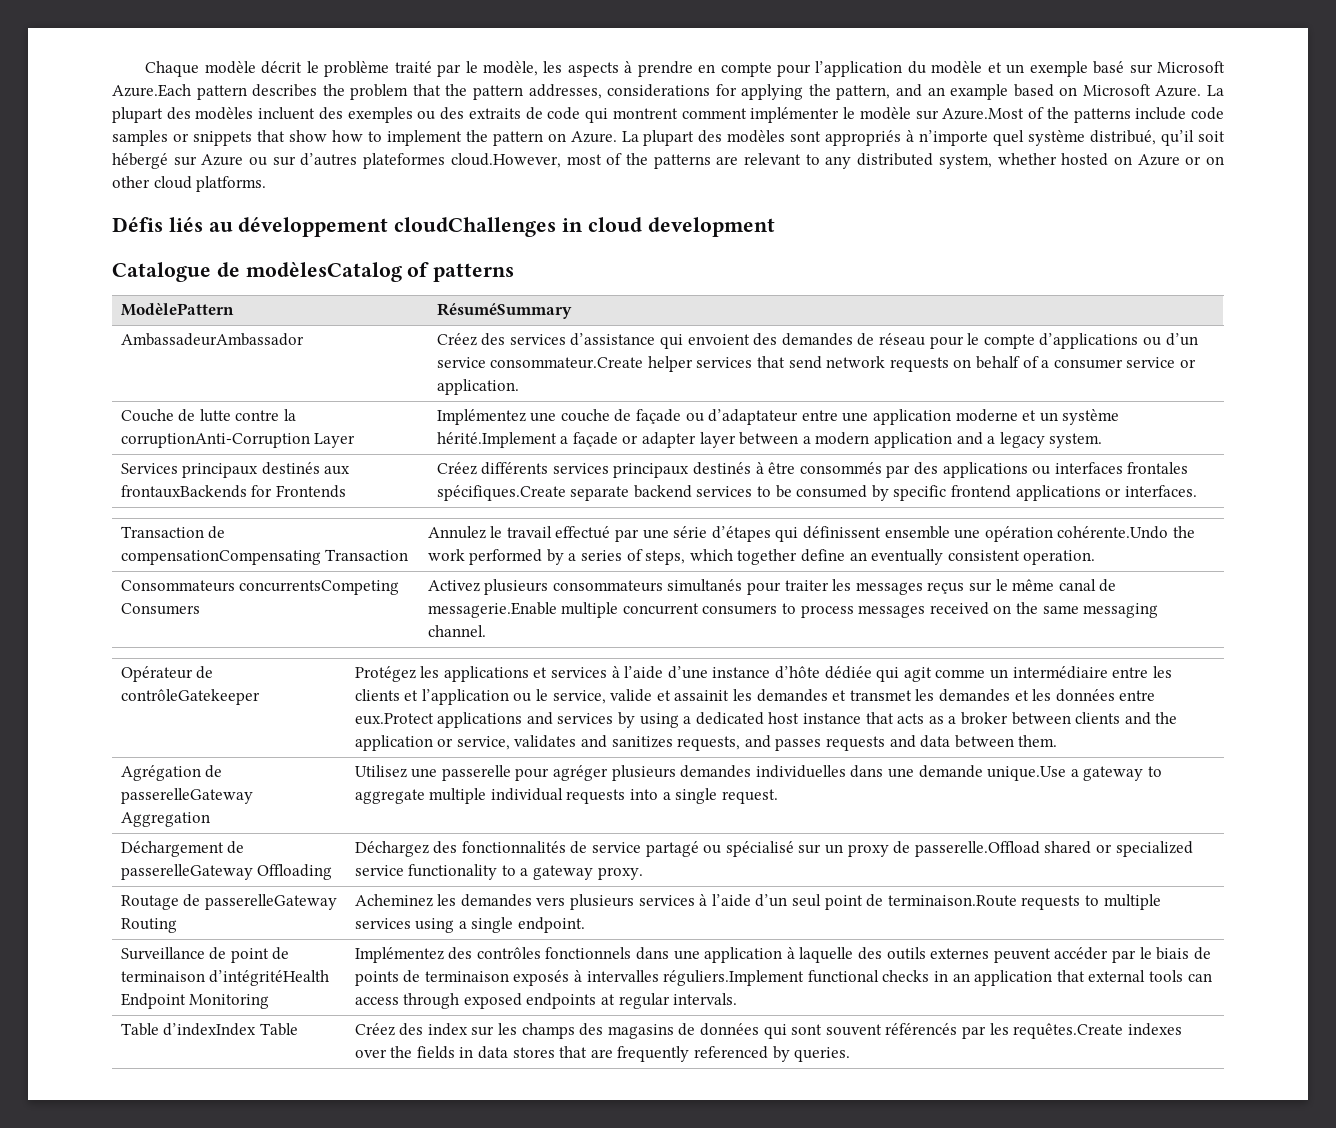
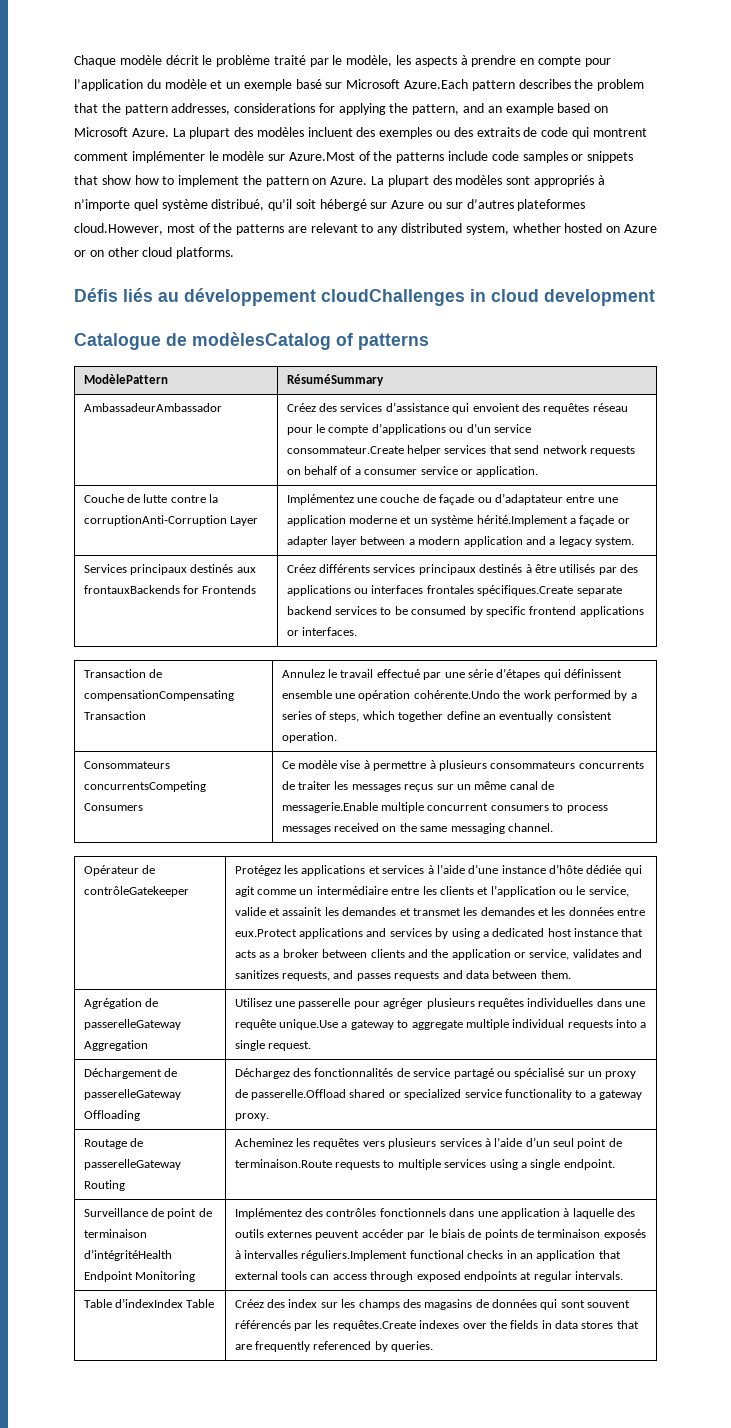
- AmbassadeurAmbassador | Créez des services d’assistance qui envoient des demandes de réseau pour le compte d’applications ou d’un service consommateur.Create helper services that send network requests on behalf of a consumer service or application.
+ AmbassadeurAmbassador | Créez des services d’assistance qui envoient des requêtes réseau pour le compte d’applications ou d’un service consommateur.Create helper services that send network requests on behalf of a consumer service or application.
- Services principaux destinés aux frontauxBackends for Frontends | Créez différents services principaux destinés à être consommés par des applications ou interfaces frontales spécifiques.Create separate backend services to be consumed by specific frontend applications or interfaces.
+ Services principaux destinés aux frontauxBackends for Frontends | Créez différents services principaux destinés à être utilisés par des applications ou interfaces frontales spécifiques.Create separate backend services to be consumed by specific frontend applications or interfaces.
- Consommateurs concurrentsCompeting Consumers | Activez plusieurs consommateurs simultanés pour traiter les messages reçus sur le même canal de messagerie.Enable multiple concurrent consumers to process messages received on the same messaging channel.
+ Consommateurs concurrentsCompeting Consumers | Ce modèle vise à permettre à plusieurs consommateurs concurrents de traiter les messages reçus sur un même canal de messagerie.Enable multiple concurrent consumers to process messages received on the same messaging channel.
- Agrégation de passerelleGateway Aggregation | Utilisez une passerelle pour agréger plusieurs demandes individuelles dans une demande unique.Use a gateway to aggregate multiple individual requests into a single request.
+ Agrégation de passerelleGateway Aggregation | Utilisez une passerelle pour agréger plusieurs requêtes individuelles dans une requête unique.Use a gateway to aggregate multiple individual requests into a single request.
- Routage de passerelleGateway Routing | Acheminez les demandes vers plusieurs services à l’aide d’un seul point de terminaison.Route requests to multiple services using a single endpoint.
+ Routage de passerelleGateway Routing | Acheminez les requêtes vers plusieurs services à l’aide d’un seul point de terminaison.Route requests to multiple services using a single endpoint.

